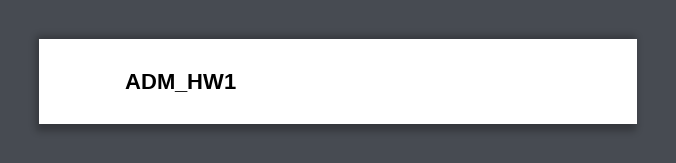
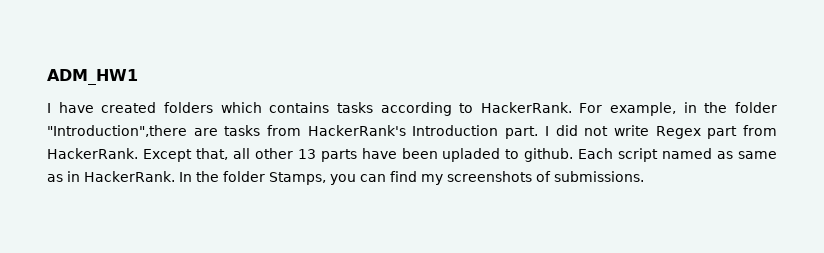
+ I have created folders which contains tasks according to HackerRank. For example, in the folder "Introduction",there are tasks from HackerRank's Introduction part. I did not write Regex part from HackerRank. Except that, all other 13 parts have been upladed to github. Each script named as same as in HackerRank. In the folder Stamps, you can find my screenshots of submissions.

